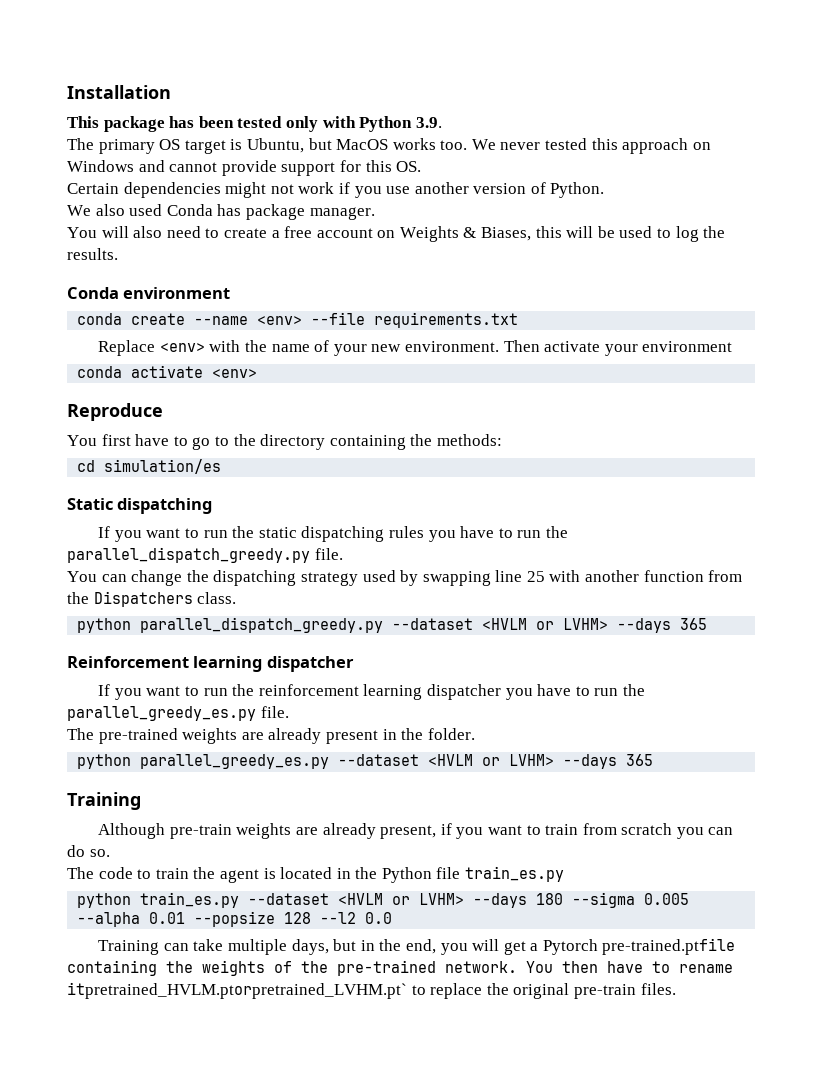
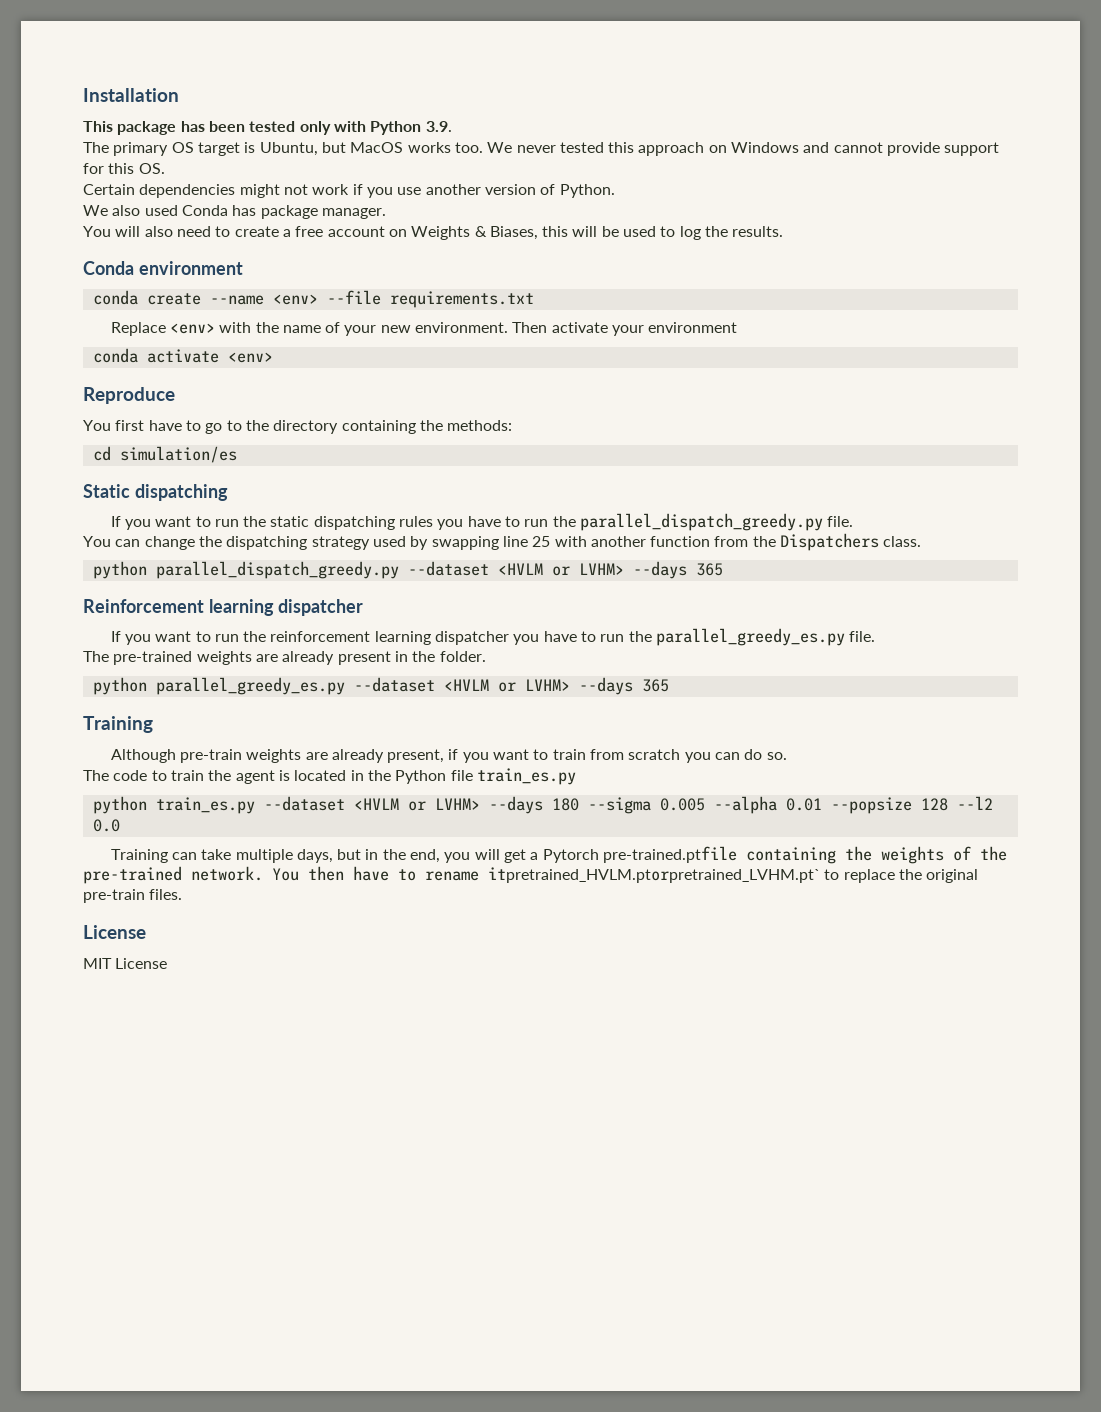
  You then have to rename itpretrained_HVLM.ptorpretrained_LVHM.pt` to replace the original pre-train files.
+ License
+ MIT License

